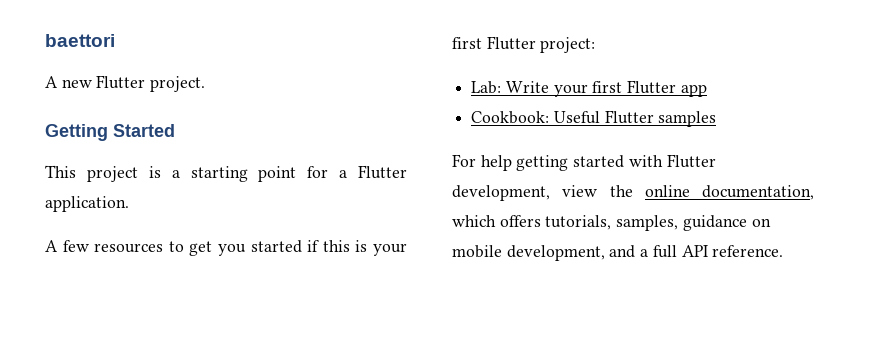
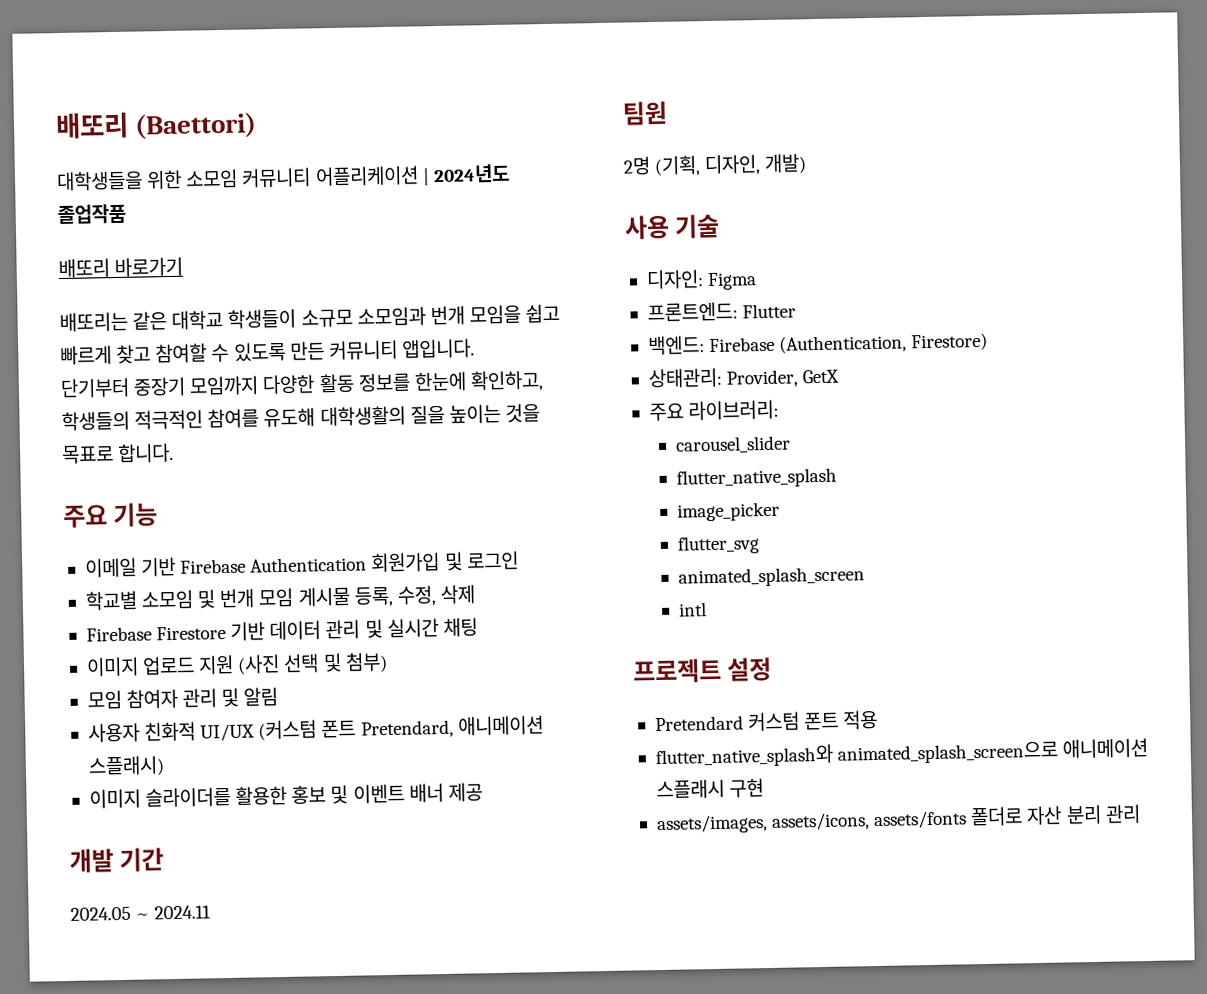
- baettori
- A new Flutter project.
- Getting Started
- This project is a starting point for a Flutter application.
- A few resources to get you started if this is your first Flutter project:
- Lab: Write your first Flutter app
- Cookbook: Useful Flutter samples
- For help getting started with Flutter development, view the online documentation, which offers tutorials, samples, guidance on mobile development, and a full API reference.
+ 배또리 (Baettori)
+ 대학생들을 위한 소모임 커뮤니티 어플리케이션 | 2024년도 졸업작품
+ 배또리 바로가기
+ 배또리는 같은 대학교 학생들이 소규모 소모임과 번개 모임을 쉽고 빠르게 찾고 참여할 수 있도록 만든 커뮤니티 앱입니다.
+ 단기부터 중장기 모임까지 다양한 활동 정보를 한눈에 확인하고, 학생들의 적극적인 참여를 유도해 대학생활의 질을 높이는 것을 목표로 합니다.
+ 주요 기능
+ 이메일 기반 Firebase Authentication 회원가입 및 로그인
+ 학교별 소모임 및 번개 모임 게시물 등록, 수정, 삭제
+ Firebase Firestore 기반 데이터 관리 및 실시간 채팅
+ 이미지 업로드 지원 (사진 선택 및 첨부)
+ 모임 참여자 관리 및 알림
+ 사용자 친화적 UI/UX (커스텀 폰트 Pretendard, 애니메이션 스플래시)
+ 이미지 슬라이더를 활용한 홍보 및 이벤트 배너 제공
+ 개발 기간
+ 2024.05 ~ 2024.11
+ 팀원
+ 2명 (기획, 디자인, 개발)
+ 사용 기술
+ 디자인: Figma
+ 프론트엔드: Flutter
+ 백엔드: Firebase (Authentication, Firestore)
+ 상태관리: Provider, GetX
+ 주요 라이브러리:
+ carousel_slider
+ flutter_native_splash
+ image_picker
+ flutter_svg
+ animated_splash_screen
+ intl
+ 프로젝트 설정
+ Pretendard 커스텀 폰트 적용
+ flutter_native_splash와 animated_splash_screen으로 애니메이션 스플래시 구현
+ assets/images, assets/icons, assets/fonts 폴더로 자산 분리 관리

